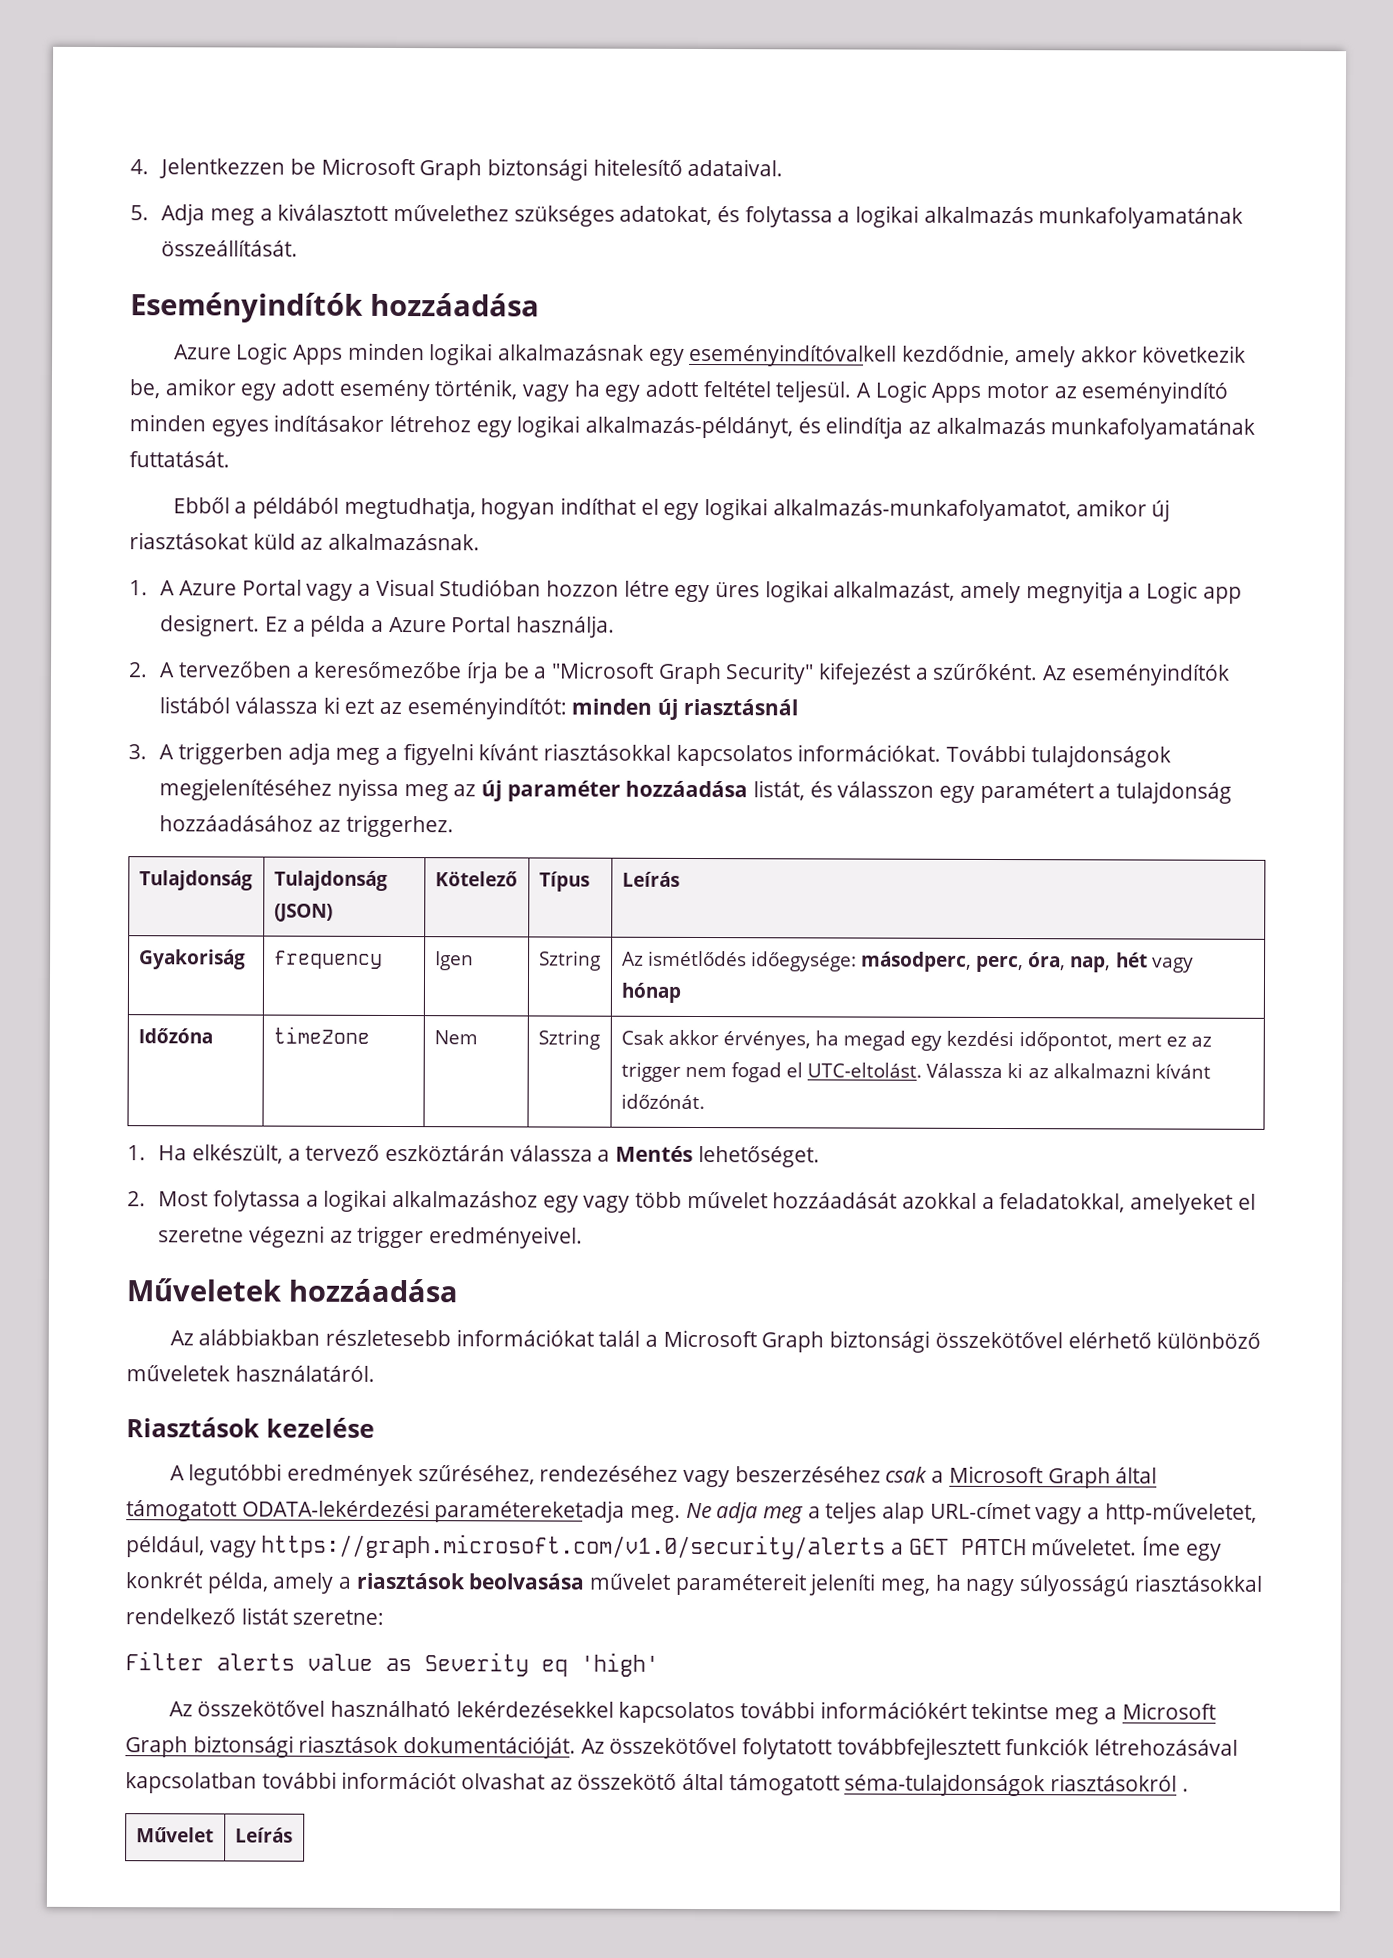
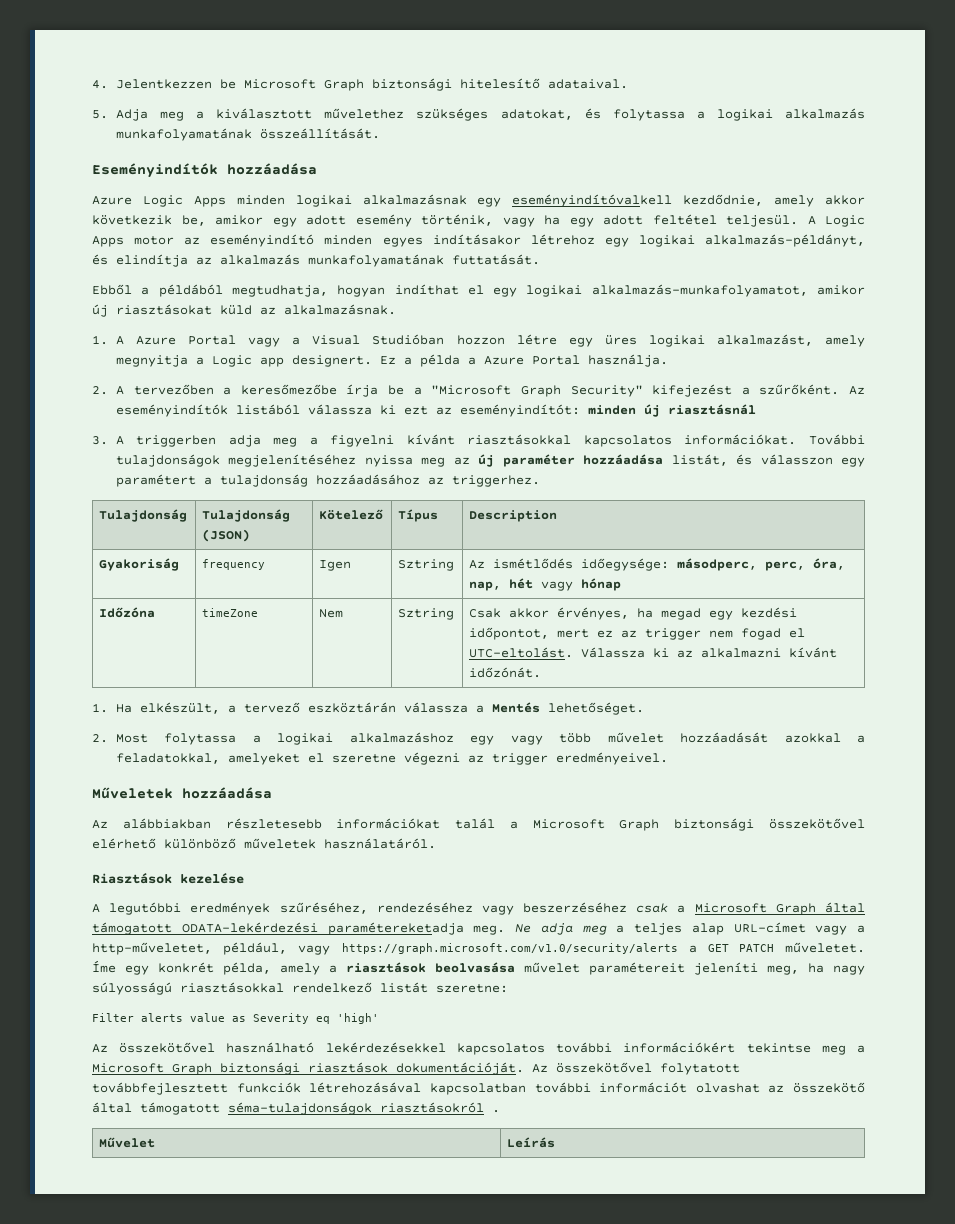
- Tulajdonság | Tulajdonság (JSON) | Kötelező | Típus | Leírás
+ Tulajdonság | Tulajdonság (JSON) | Kötelező | Típus | Description

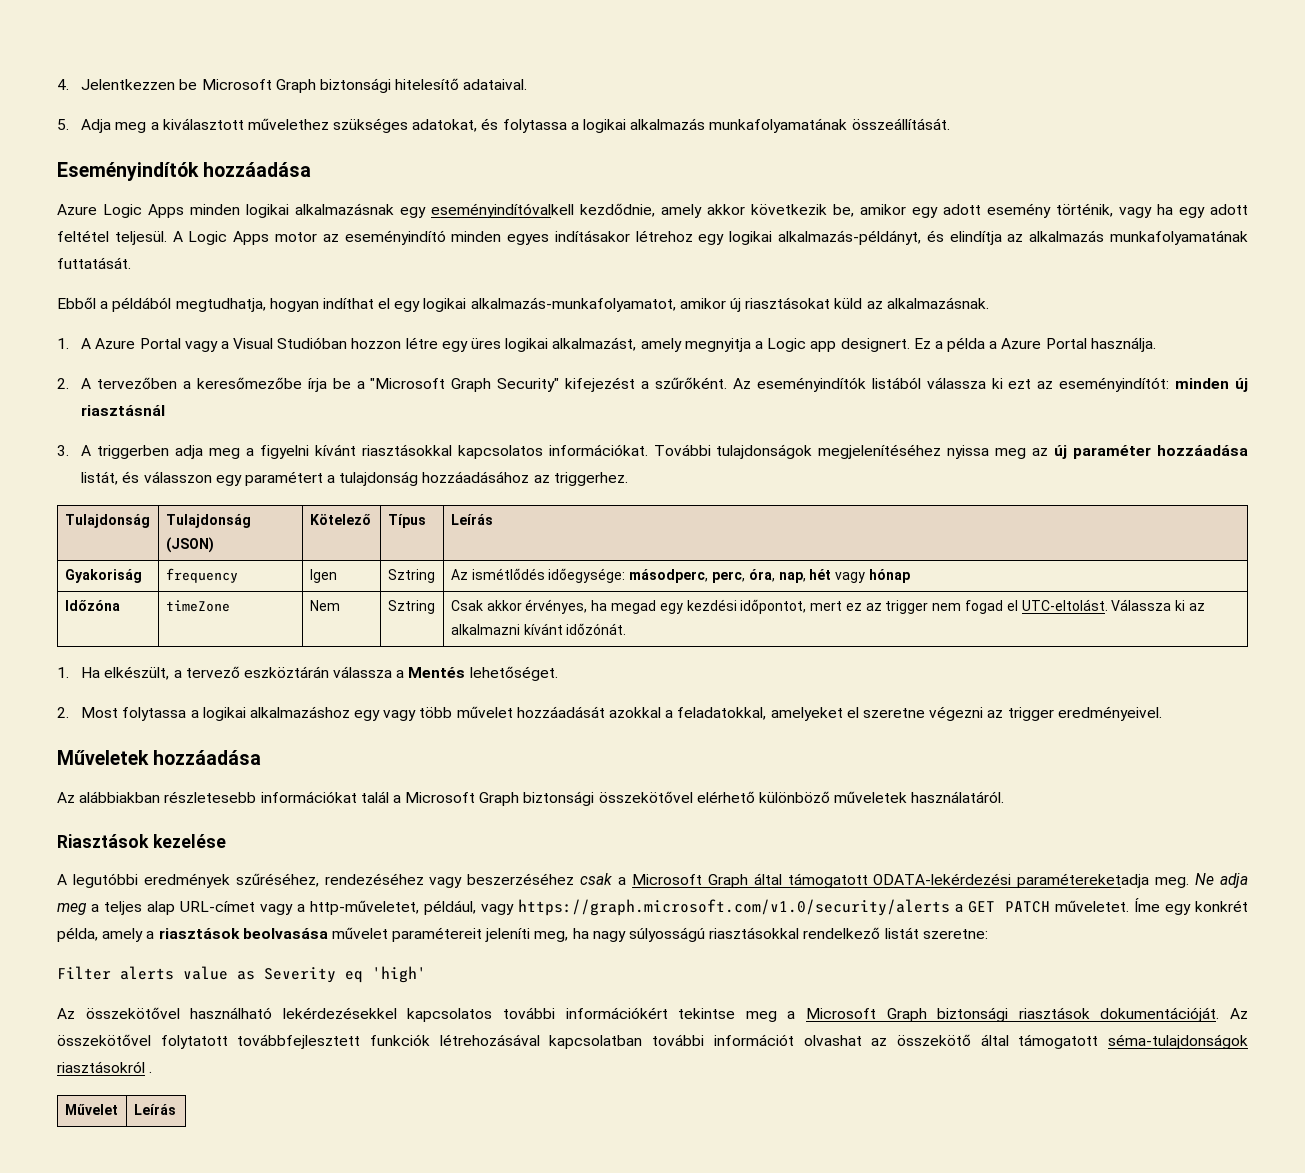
- Tulajdonság | Tulajdonság (JSON) | Kötelező | Típus | Description
+ Tulajdonság | Tulajdonság (JSON) | Kötelező | Típus | Leírás

